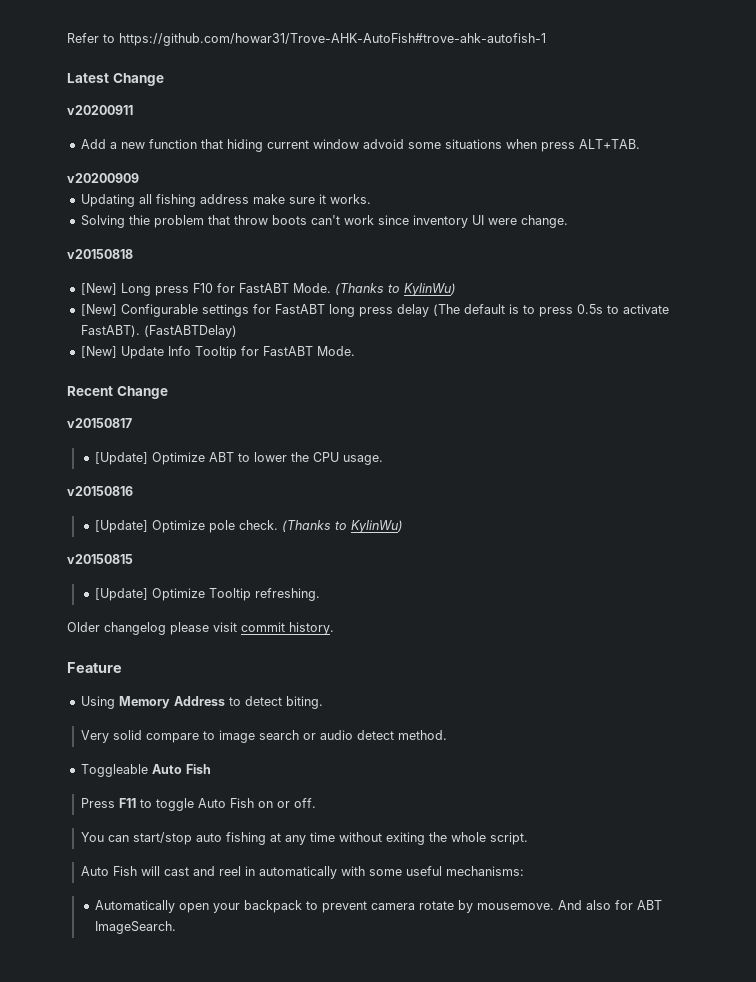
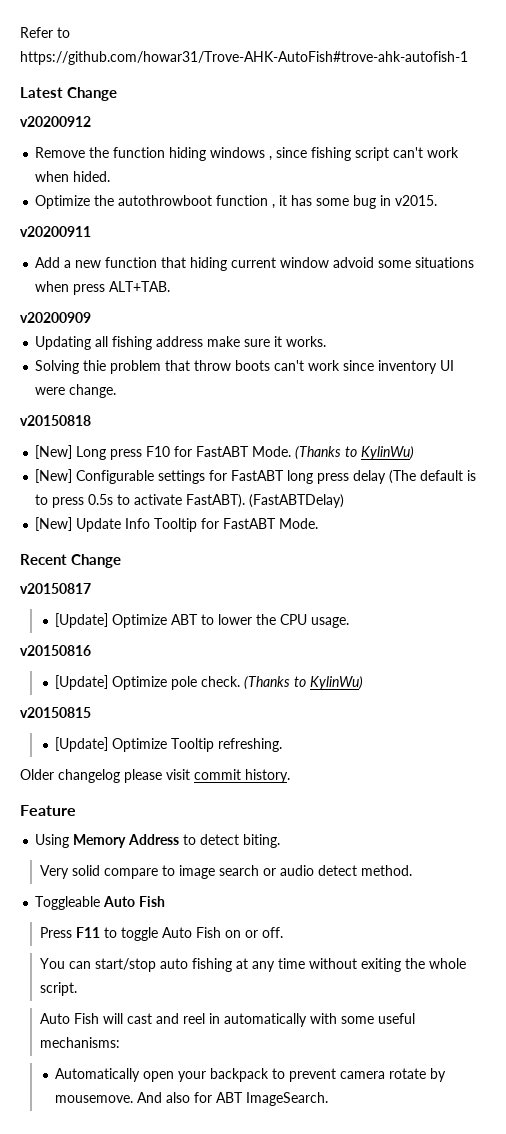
+ v20200912
+ Remove the function hiding windows , since fishing script can't work when hided.
+ Optimize the autothrowboot function , it has some bug in v2015.

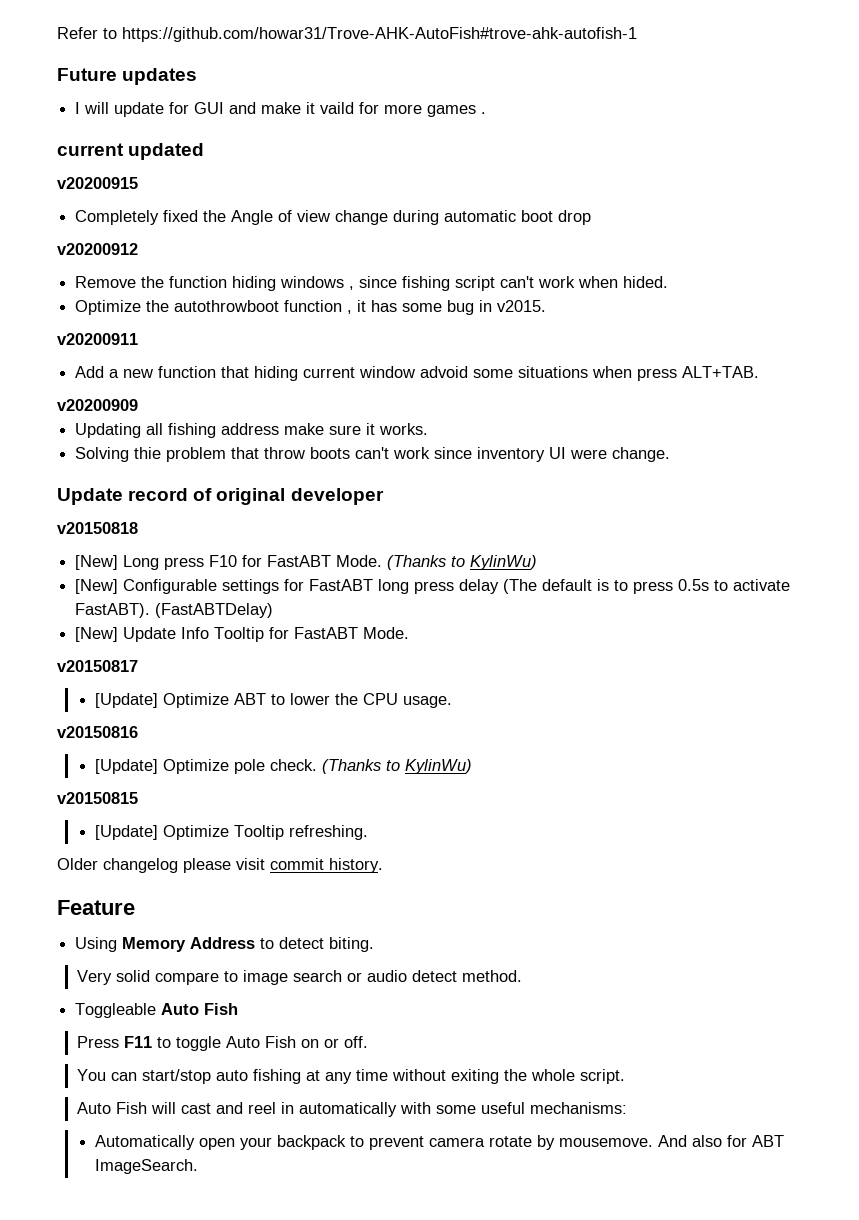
- Latest Change
+ Future updates
+ I will update for GUI and make it vaild for more games .
+ current updated
+ v20200915
+ Completely fixed the Angle of view change during automatic boot drop
+ Update record of original developer
- Recent Change

